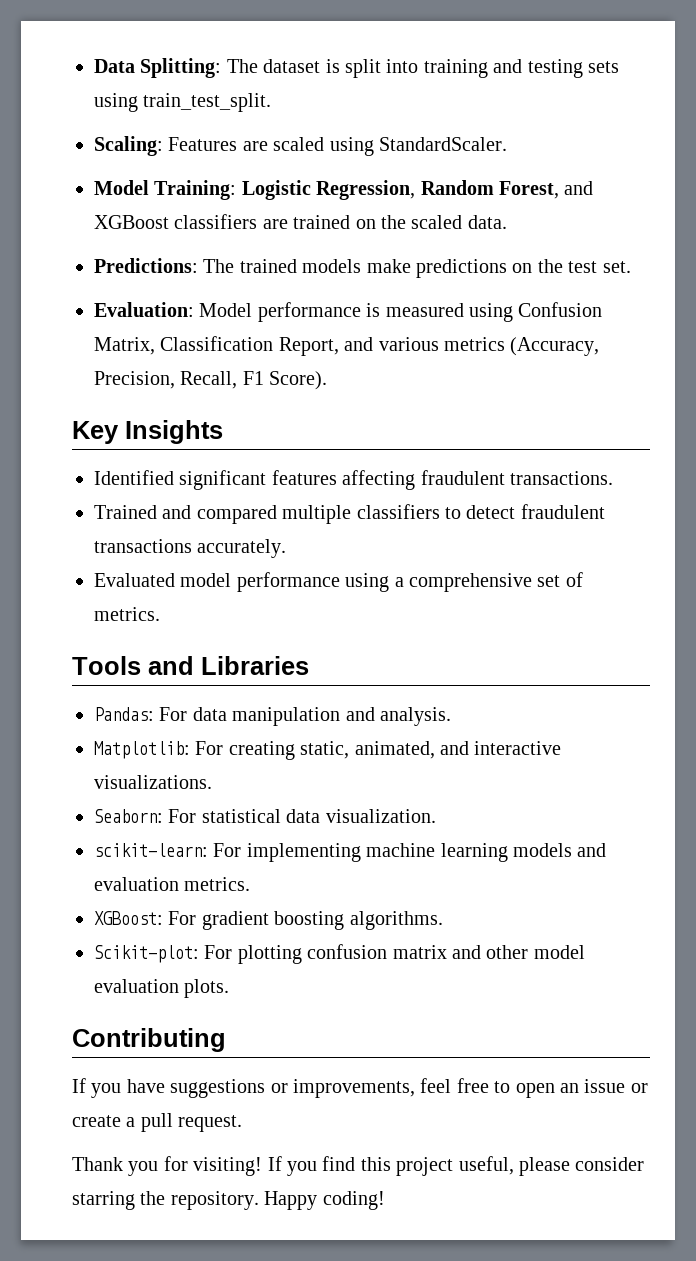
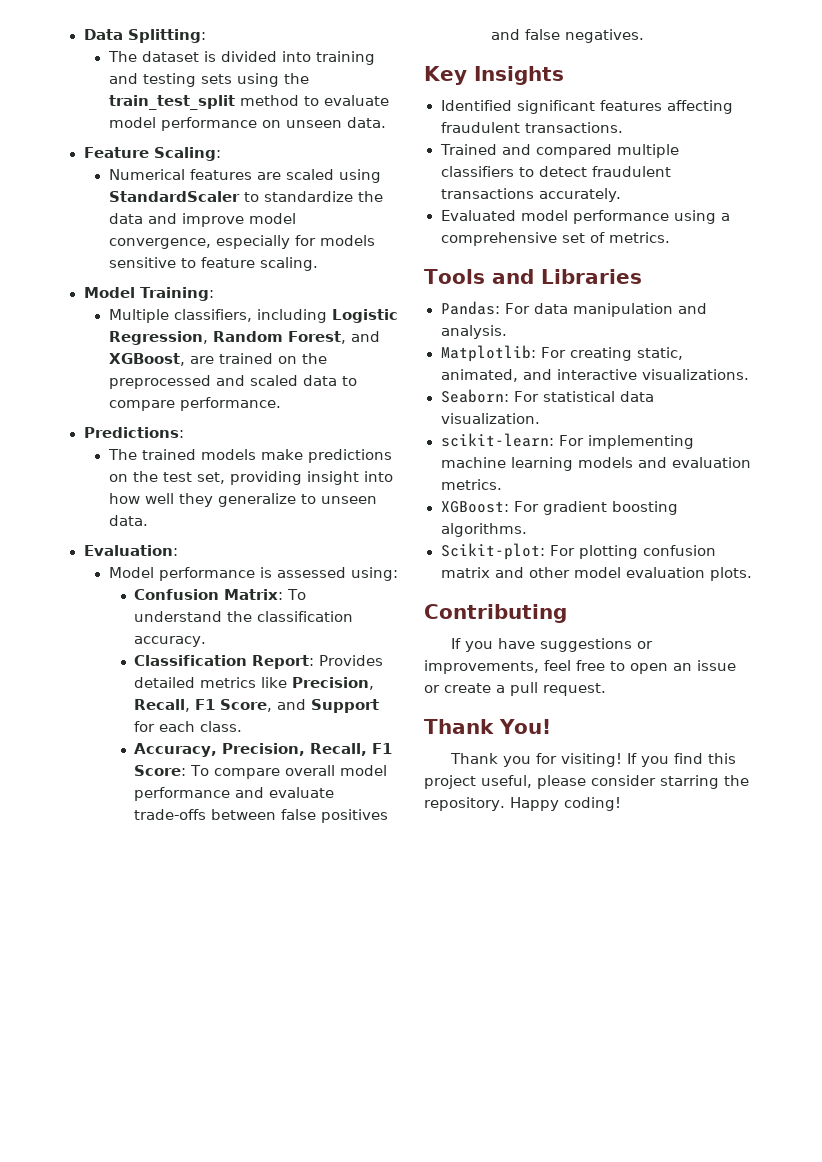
- Data Splitting: The dataset is split into training and testing sets using train_test_split.
- Scaling: Features are scaled using StandardScaler.
+ Data Splitting:
+ The dataset is divided into training and testing sets using the train_test_split method to evaluate model performance on unseen data.
+ Feature Scaling:
+ Numerical features are scaled using StandardScaler to standardize the data and improve model convergence, especially for models sensitive to feature scaling.
- Model Training: Logistic Regression, Random Forest, and XGBoost classifiers are trained on the scaled data.
+ Model Training:
+ Multiple classifiers, including Logistic Regression, Random Forest, and XGBoost, are trained on the preprocessed and scaled data to compare performance.
- Predictions: The trained models make predictions on the test set.
+ Predictions:
+ The trained models make predictions on the test set, providing insight into how well they generalize to unseen data.
- Evaluation: Model performance is measured using Confusion Matrix, Classification Report, and various metrics (Accuracy, Precision, Recall, F1 Score).
+ Evaluation:
+ Model performance is assessed using:
+ Confusion Matrix: To understand the classification accuracy.
+ Classification Report: Provides detailed metrics like Precision, Recall, F1 Score, and Support for each class.
+ Accuracy, Precision, Recall, F1 Score: To compare overall model performance and evaluate trade-offs between false positives and false negatives.
+ Thank You!

